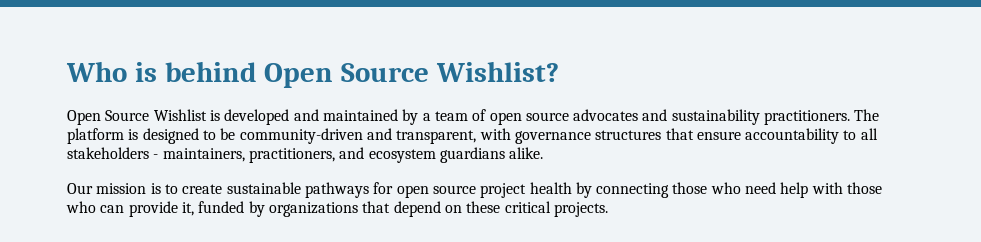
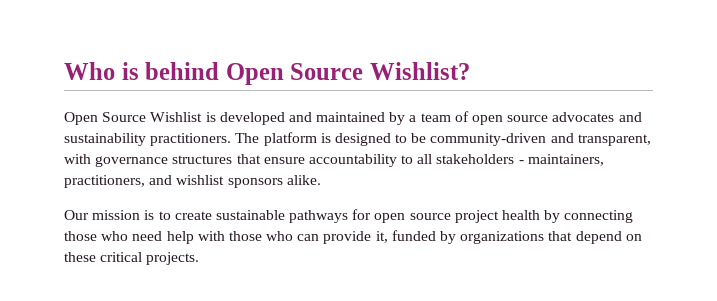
- The platform is designed to be community-driven and transparent, with governance structures that ensure accountability to all stakeholders - maintainers, practitioners, and ecosystem guardians alike.
+ The platform is designed to be community-driven and transparent, with governance structures that ensure accountability to all stakeholders - maintainers, practitioners, and wishlist sponsors alike.

